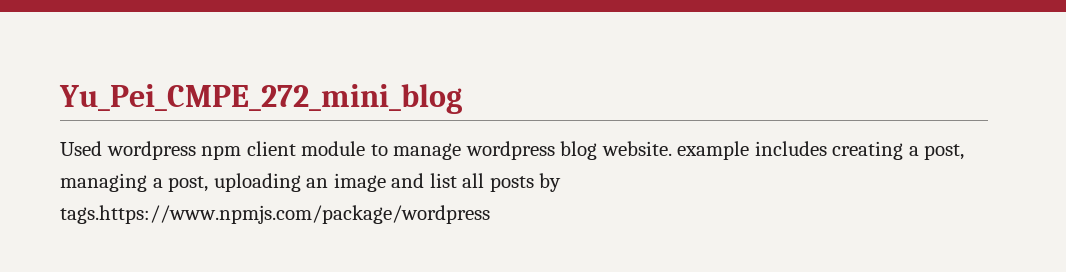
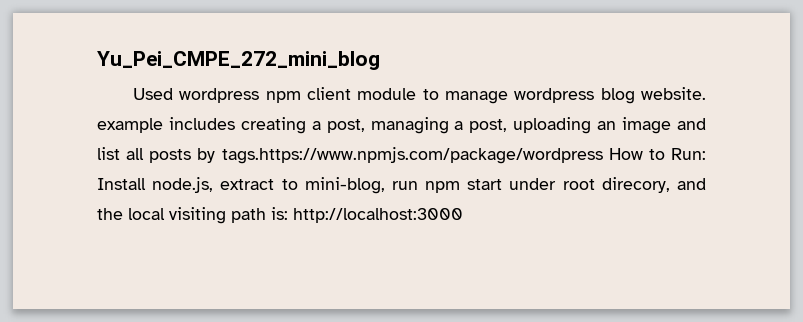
- Used wordpress npm client module to manage wordpress blog website. example includes creating a post, managing a post, uploading an image and list all posts by tags.https://www.npmjs.com/package/wordpress
+ Used wordpress npm client module to manage wordpress blog website. example includes creating a post, managing a post, uploading an image and list all posts by tags.https://www.npmjs.com/package/wordpress How to Run: Install node.js, extract to mini-blog, run npm start under root direcory, and the local visiting path is: http://localhost:3000

